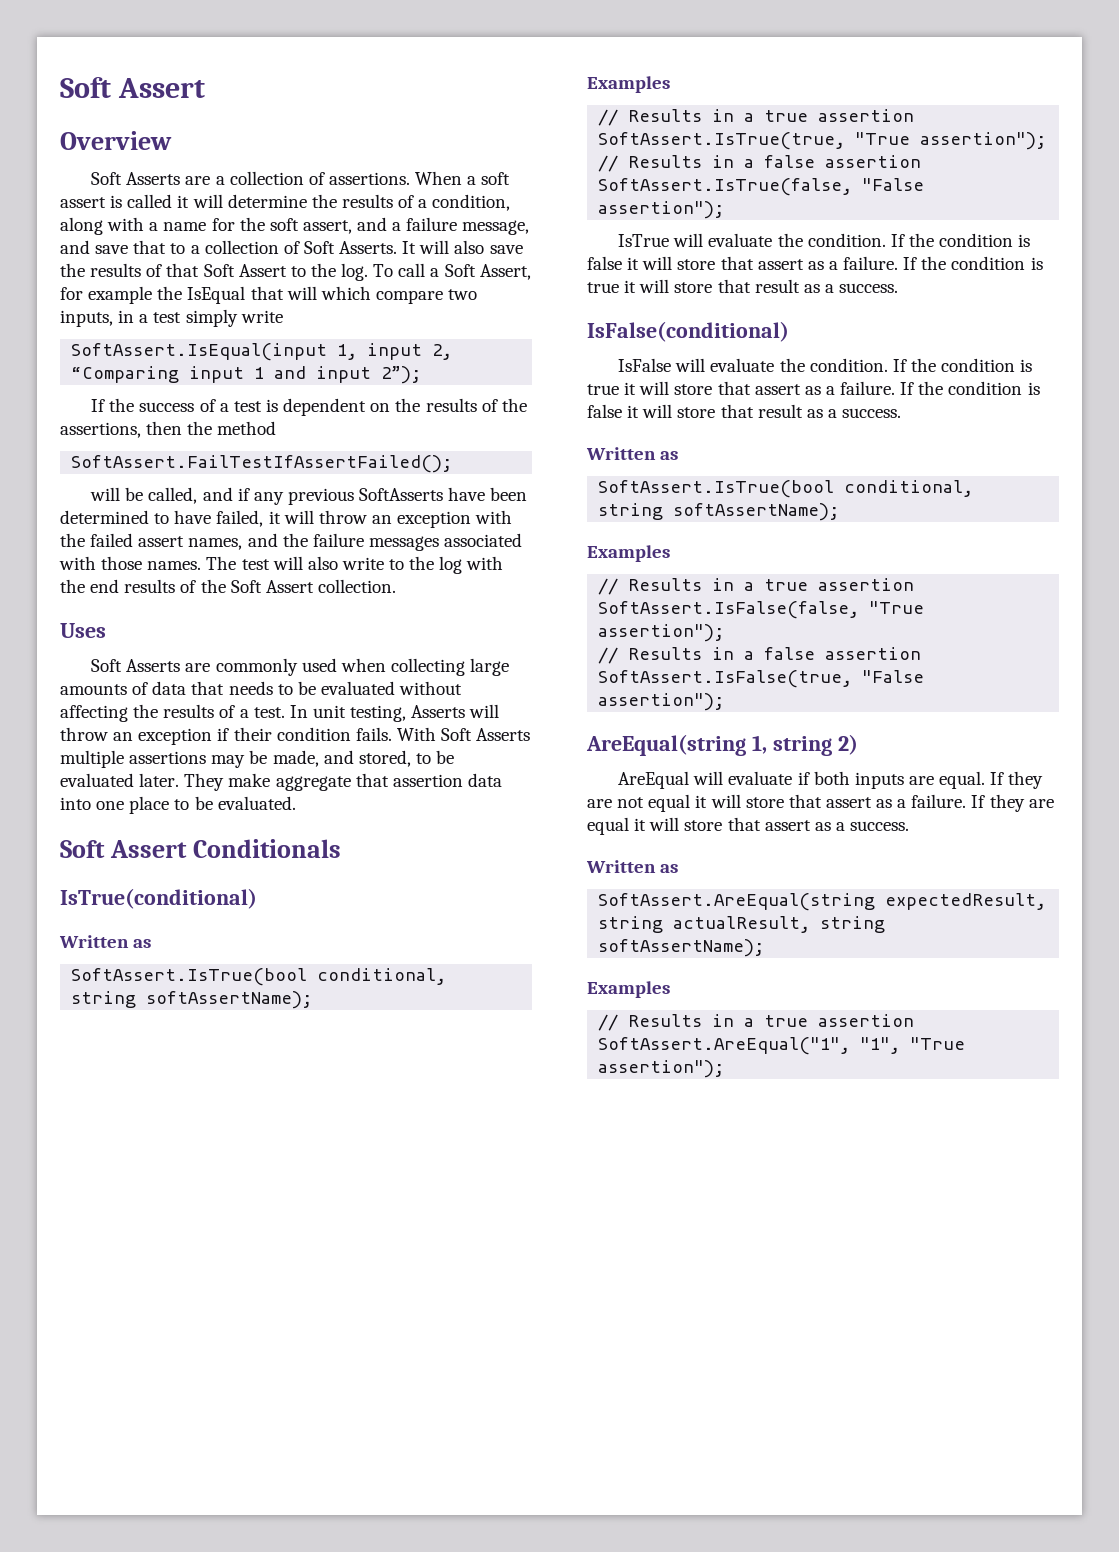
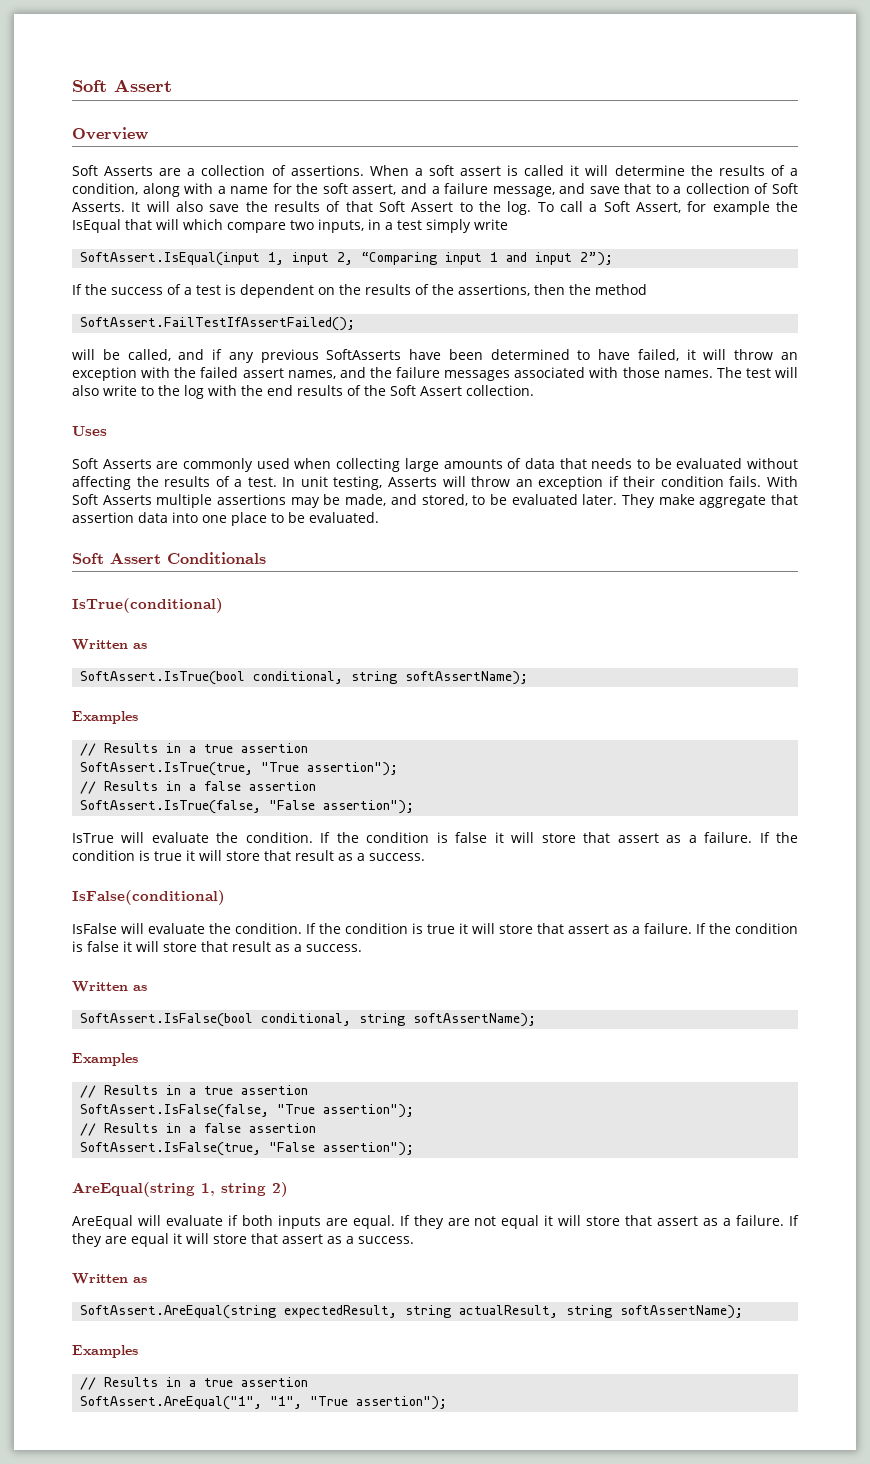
  If the condition is false it will store that result as a success.
  Written as
- SoftAssert.IsTrue(bool conditional, string softAssertName);
+ SoftAssert.IsFalse(bool conditional, string softAssertName);

